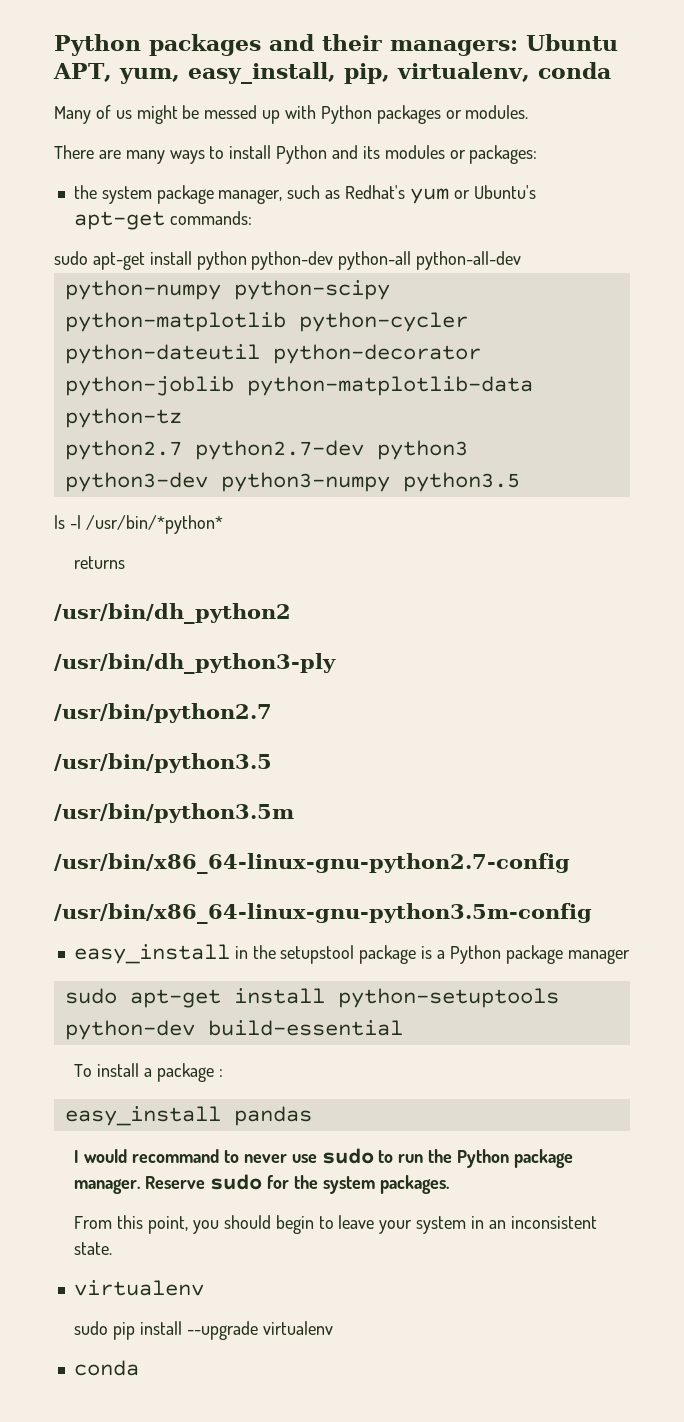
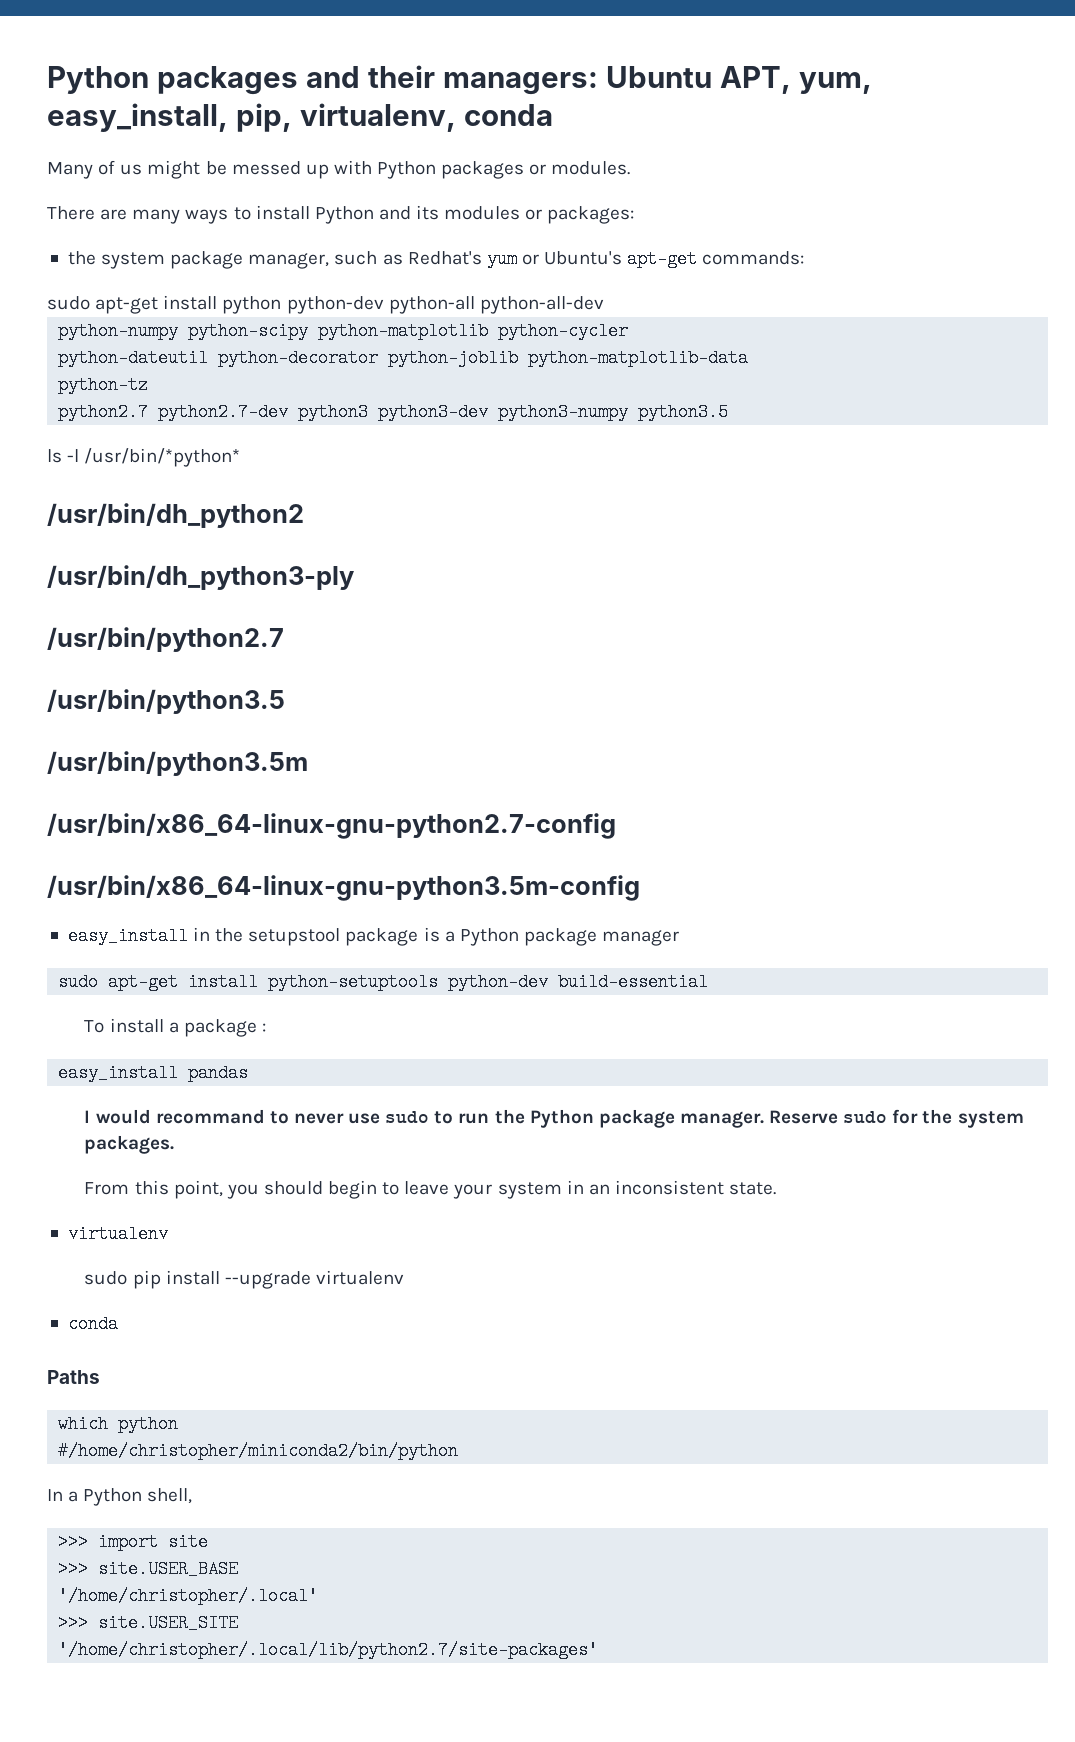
- returns
+ Paths
+ which python
+ #/home/christopher/miniconda2/bin/python
+ In a Python shell,
+ >>> import site
+ >>> site.USER_BASE
+ '/home/christopher/.local'
+ >>> site.USER_SITE
+ '/home/christopher/.local/lib/python2.7/site-packages'

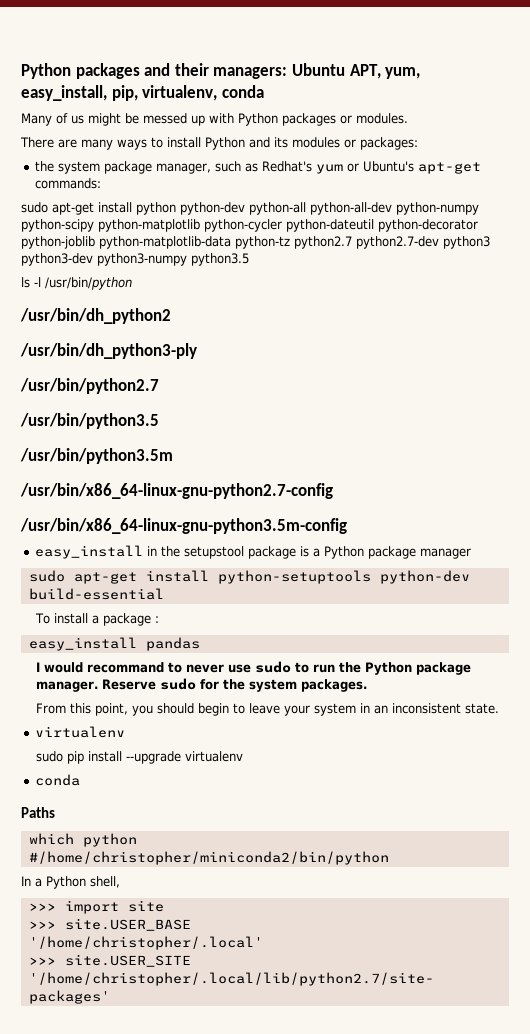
- sudo apt-get install python python-dev python-all python-all-dev
- python-numpy python-scipy python-matplotlib python-cycler
- python-dateutil python-decorator python-joblib python-matplotlib-data
- python-tz
- python2.7 python2.7-dev python3 python3-dev python3-numpy python3.5
+ sudo apt-get install python python-dev python-all python-all-dev python-numpy python-scipy python-matplotlib python-cycler python-dateutil python-decorator python-joblib python-matplotlib-data python-tz python2.7 python2.7-dev python3 python3-dev python3-numpy python3.5
- ls -l /usr/bin/*python*
+ ls -l /usr/bin/python

